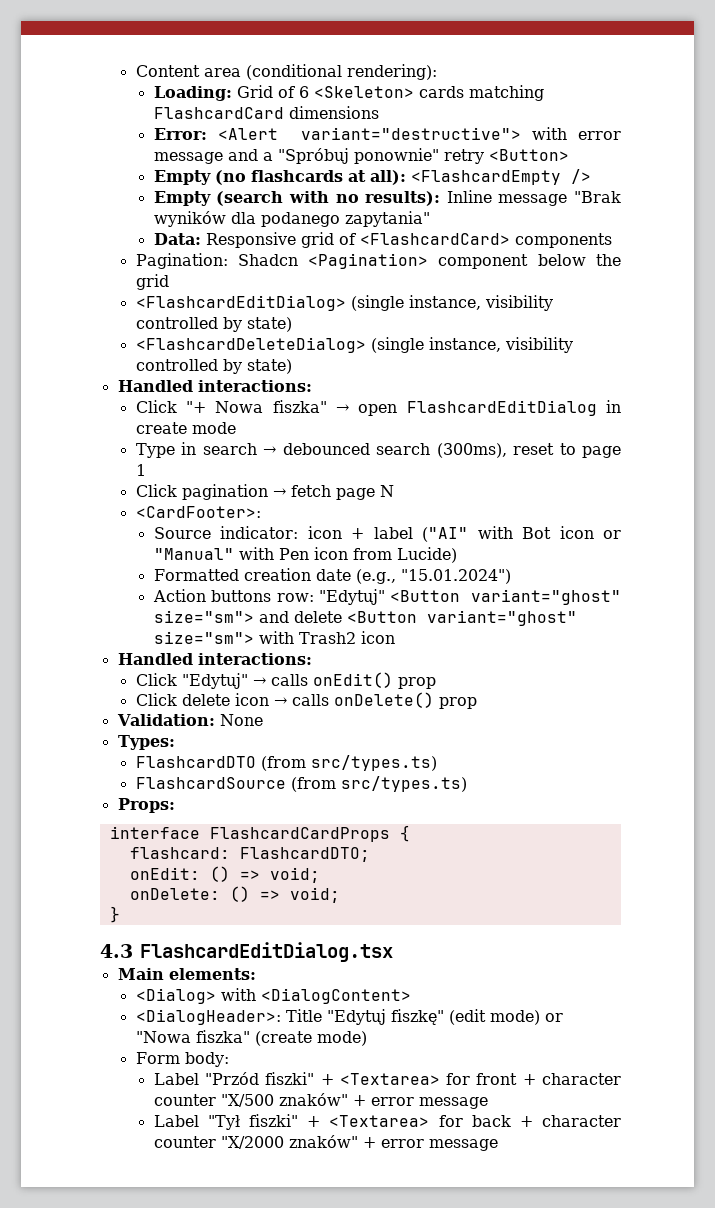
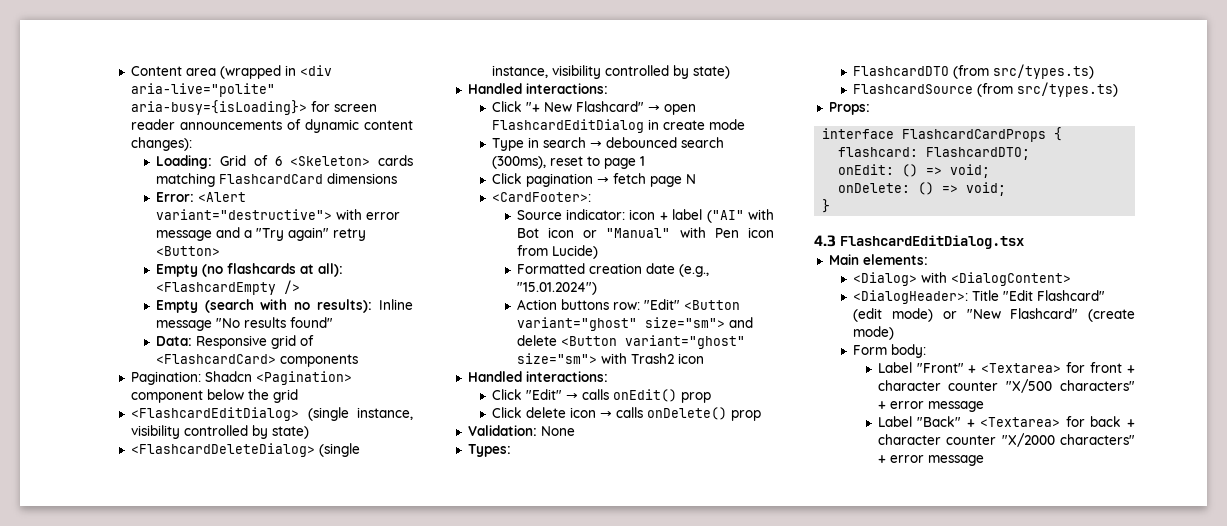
- Content area (conditional rendering):
+ Content area (wrapped in <div aria-live="polite" aria-busy={isLoading}> for screen reader announcements of dynamic content changes):
- Error: <Alert variant="destructive"> with error message and a "Spróbuj ponownie" retry <Button>
+ Error: <Alert variant="destructive"> with error message and a "Try again" retry <Button>
- Empty (search with no results): Inline message "Brak wyników dla podanego zapytania"
+ Empty (search with no results): Inline message "No results found"
- Click "+ Nowa fiszka" → open FlashcardEditDialog in create mode
+ Click "+ New Flashcard" → open FlashcardEditDialog in create mode
- Action buttons row: "Edytuj" <Button variant="ghost" size="sm"> and delete <Button variant="ghost" size="sm"> with Trash2 icon
+ Action buttons row: "Edit" <Button variant="ghost" size="sm"> and delete <Button variant="ghost" size="sm"> with Trash2 icon
- Click "Edytuj" → calls onEdit() prop
+ Click "Edit" → calls onEdit() prop
- <DialogHeader>: Title "Edytuj fiszkę" (edit mode) or "Nowa fiszka" (create mode)
+ <DialogHeader>: Title "Edit Flashcard" (edit mode) or "New Flashcard" (create mode)
- Label "Przód fiszki" + <Textarea> for front + character counter "X/500 znaków" + error message
+ Label "Front" + <Textarea> for front + character counter "X/500 characters" + error message
- Label "Tył fiszki" + <Textarea> for back + character counter "X/2000 znaków" + error message
+ Label "Back" + <Textarea> for back + character counter "X/2000 characters" + error message

